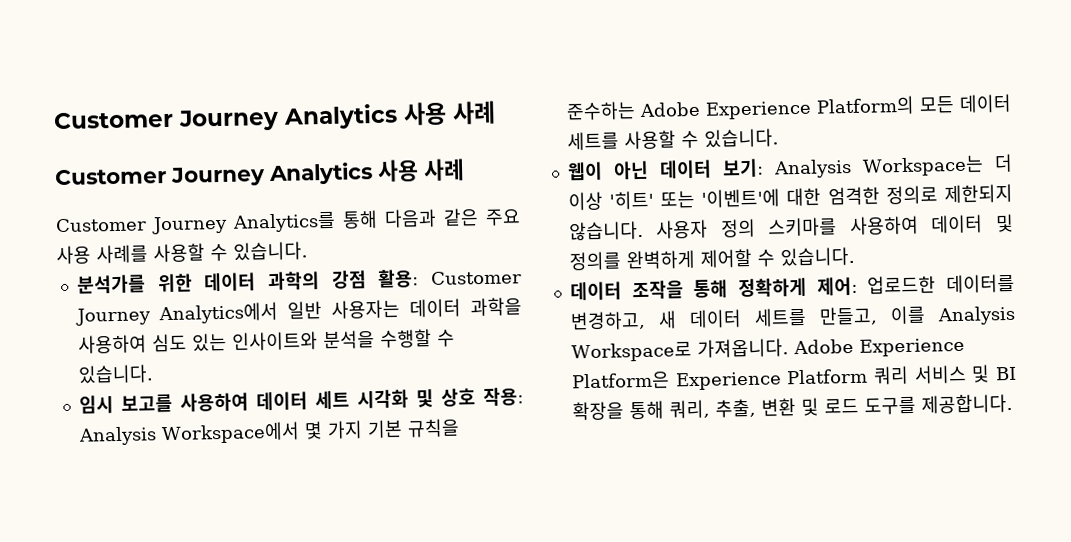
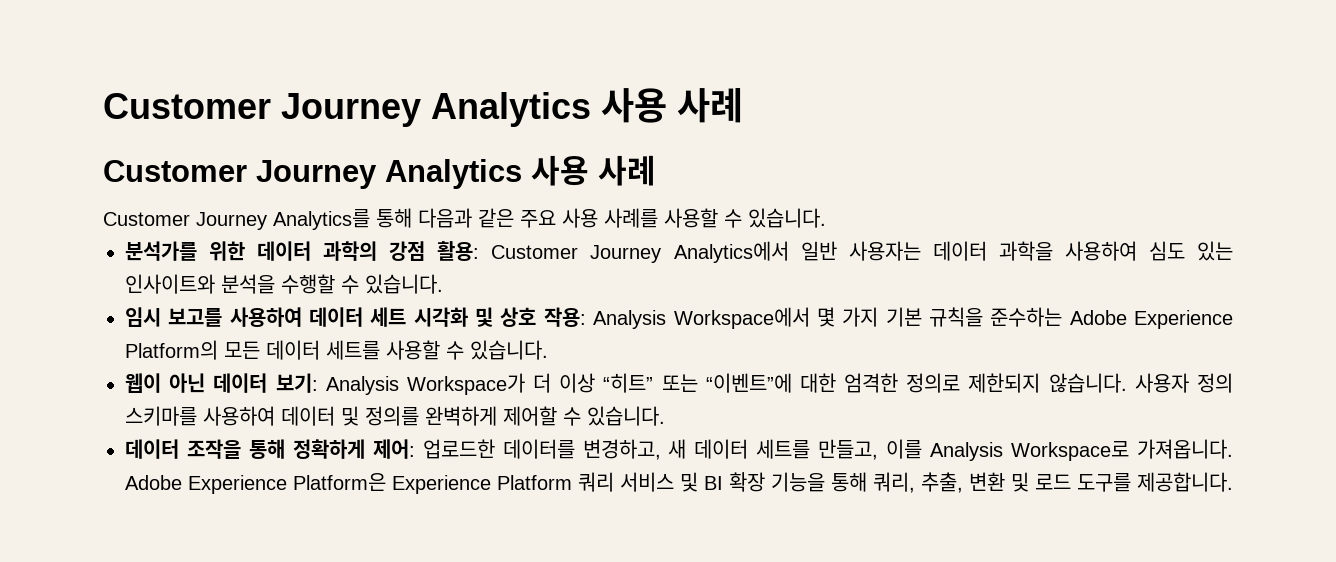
- 웹이 아닌 데이터 보기: Analysis Workspace는 더 이상 '히트' 또는 '이벤트'에 대한 엄격한 정의로 제한되지 않습니다.
+ 웹이 아닌 데이터 보기: Analysis Workspace가 더 이상 “히트” 또는 “이벤트”에 대한 엄격한 정의로 제한되지 않습니다.
- Adobe Experience Platform은 Experience Platform 쿼리 서비스 및 BI 확장을 통해 쿼리, 추출, 변환 및 로드 도구를 제공합니다.
+ Adobe Experience Platform은 Experience Platform 쿼리 서비스 및 BI 확장 기능을 통해 쿼리, 추출, 변환 및 로드 도구를 제공합니다.

